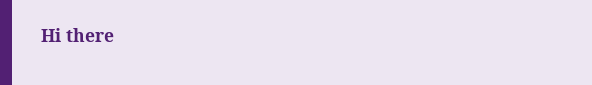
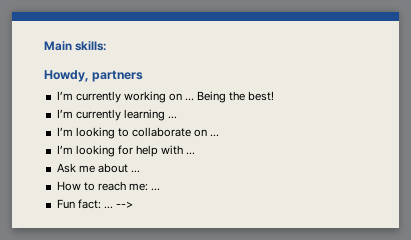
- Hi there
+ Main skills:
+ Howdy, partners
+ I’m currently working on ... Being the best!
+ I’m currently learning ...
+ I’m looking to collaborate on ...
+ I’m looking for help with ...
+ Ask me about ...
+ How to reach me: ...
+ Fun fact: ... -->

